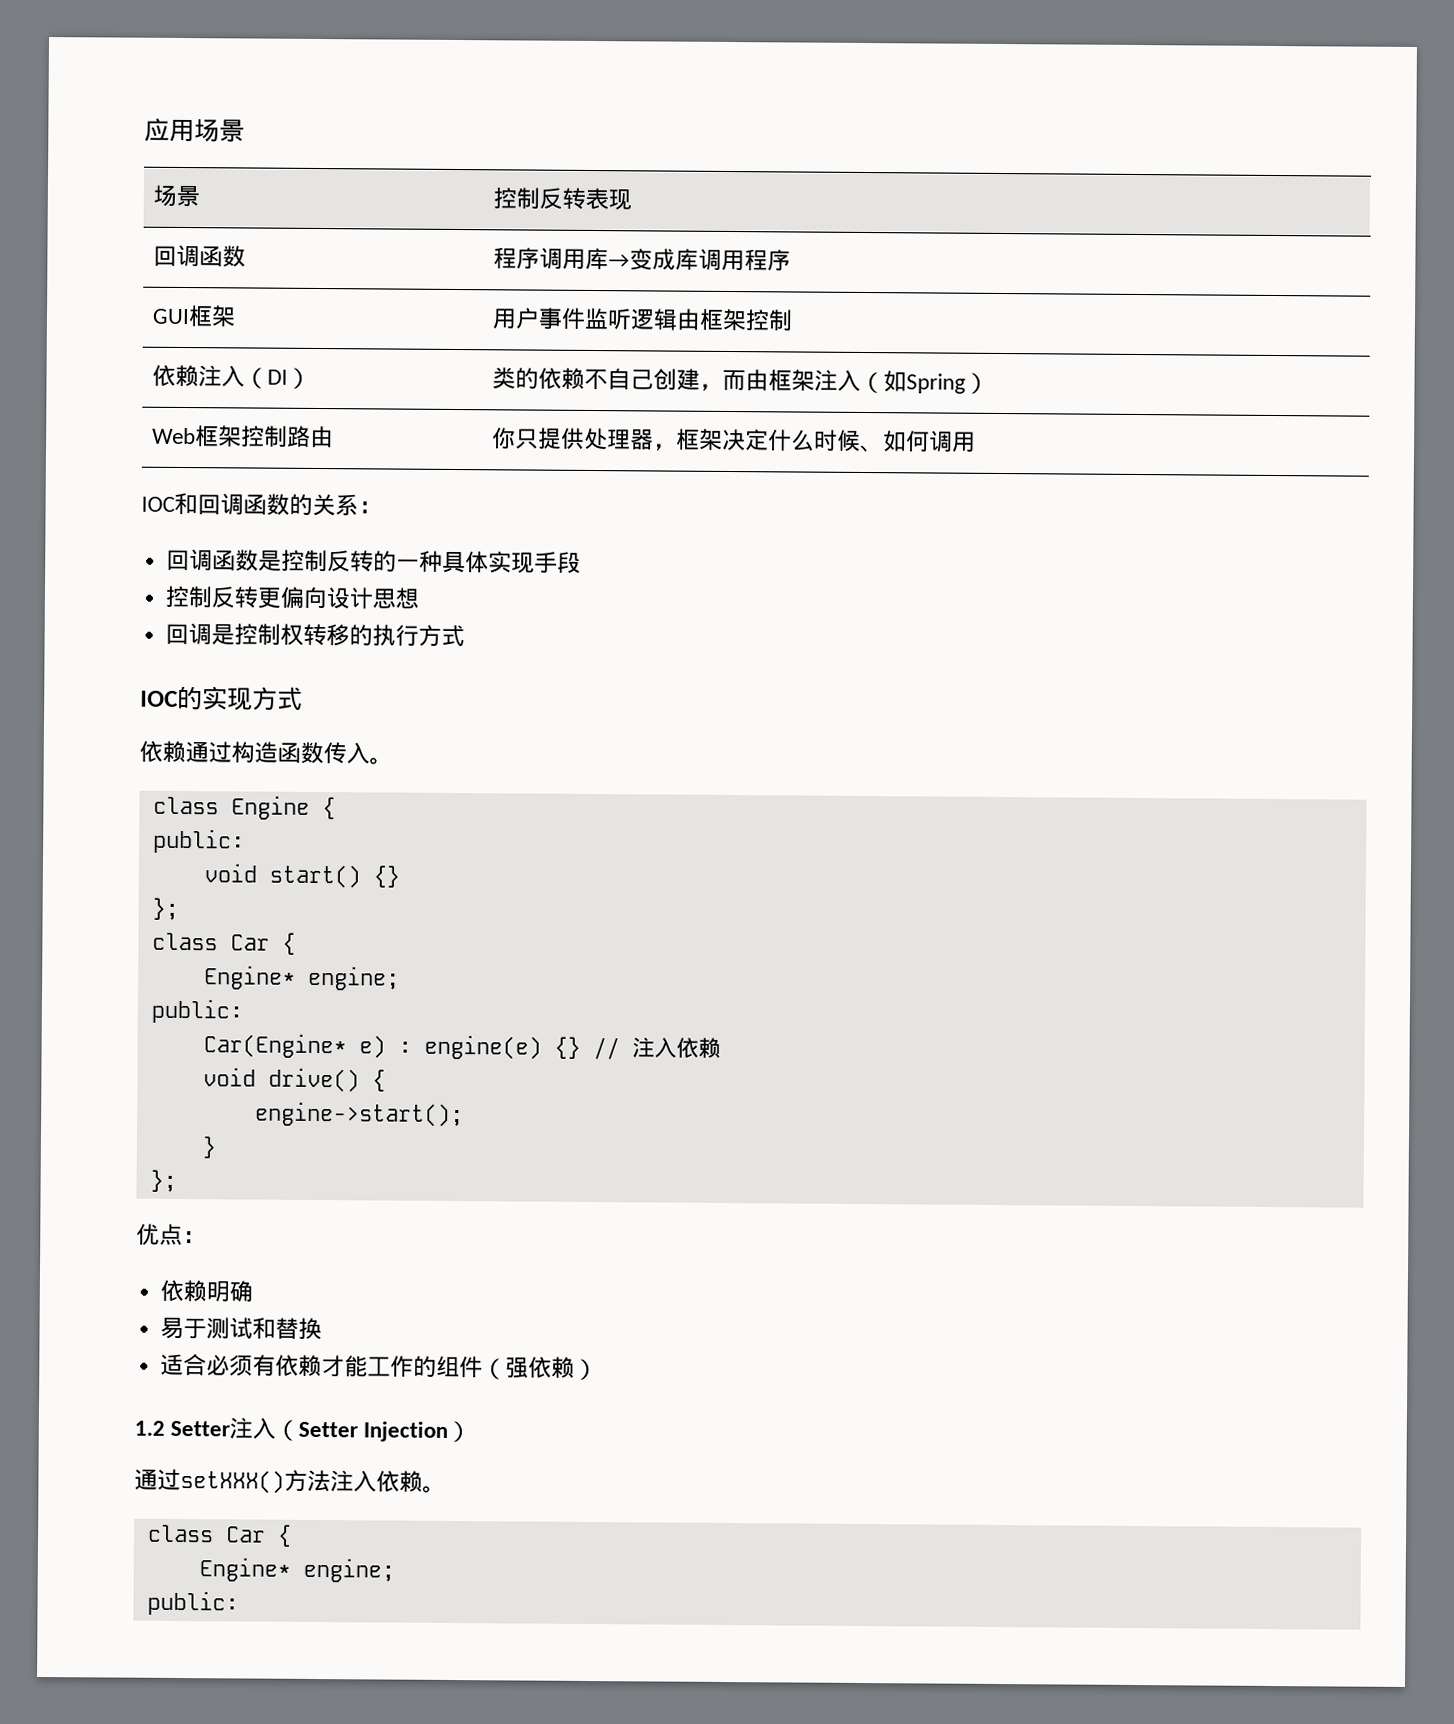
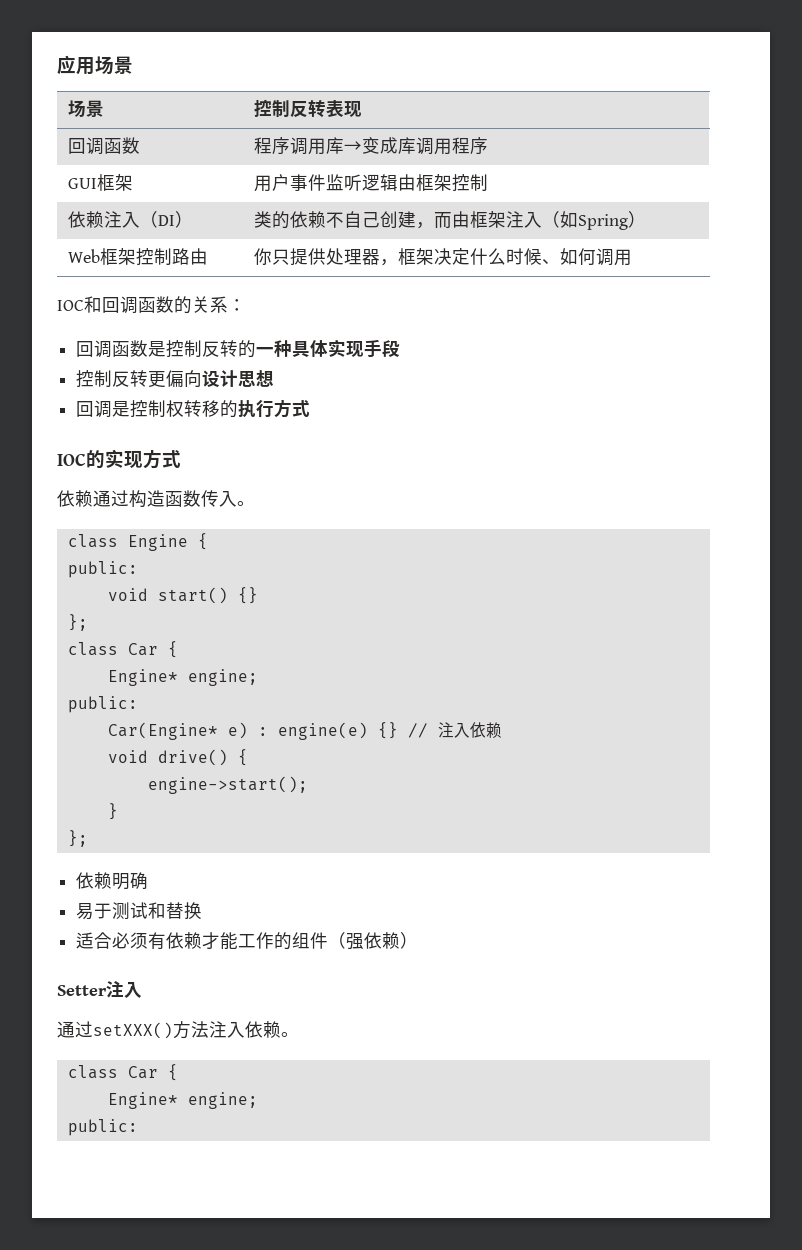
- 优点：
- 1.2 Setter注入（Setter Injection）
+ Setter注入

